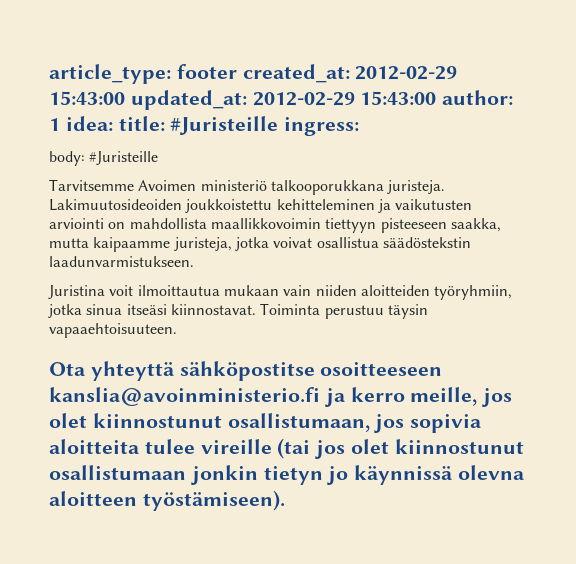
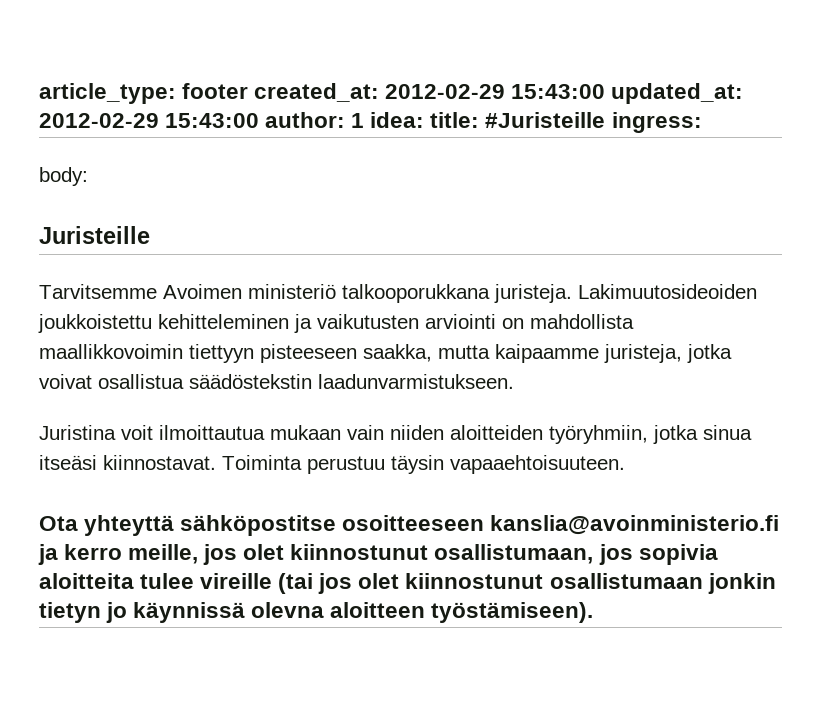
- body: #Juristeille
+ body:
+ Juristeille

